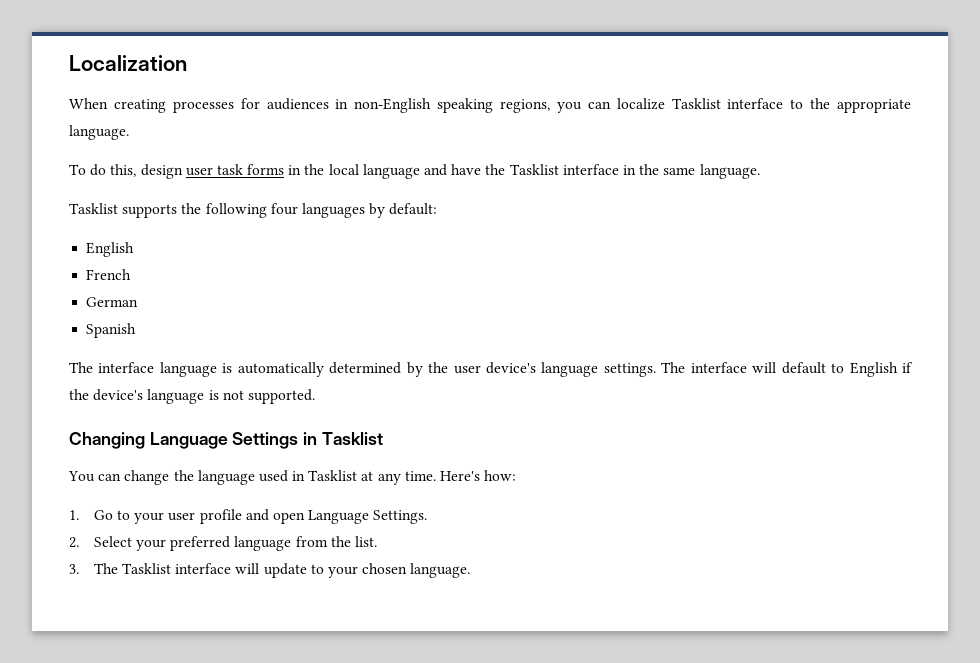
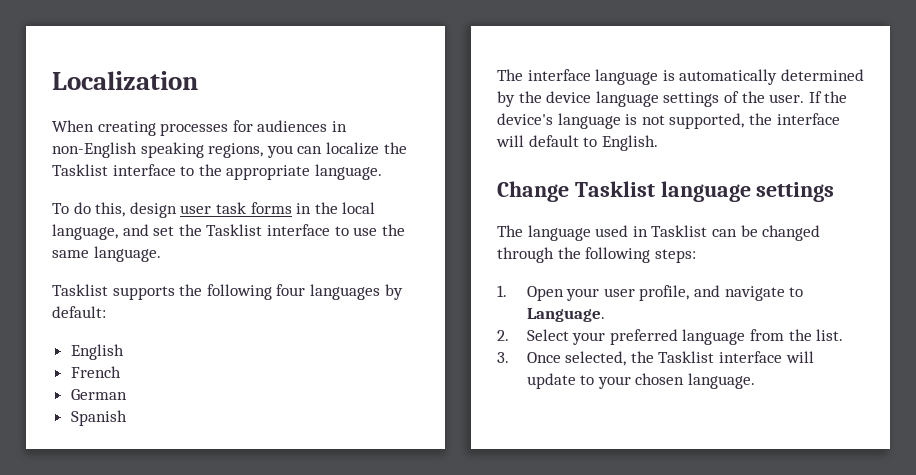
- When creating processes for audiences in non-English speaking regions, you can localize Tasklist interface to the appropriate language.
+ When creating processes for audiences in non-English speaking regions, you can localize the Tasklist interface to the appropriate language.
- To do this, design user task forms in the local language and have the Tasklist interface in the same language.
+ To do this, design user task forms in the local language, and set the Tasklist interface to use the same language.
- The interface language is automatically determined by the user device's language settings. The interface will default to English if the device's language is not supported.
- Changing Language Settings in Tasklist
- You can change the language used in Tasklist at any time. Here's how:
- 1. Go to your user profile and open Language Settings.
+ The interface language is automatically determined by the device language settings of the user. If the device's language is not supported, the interface will default to English.
+ Change Tasklist language settings
+ The language used in Tasklist can be changed through the following steps:
+ 1. Open your user profile, and navigate to Language.
- 3. The Tasklist interface will update to your chosen language.
+ 3. Once selected, the Tasklist interface will update to your chosen language.

